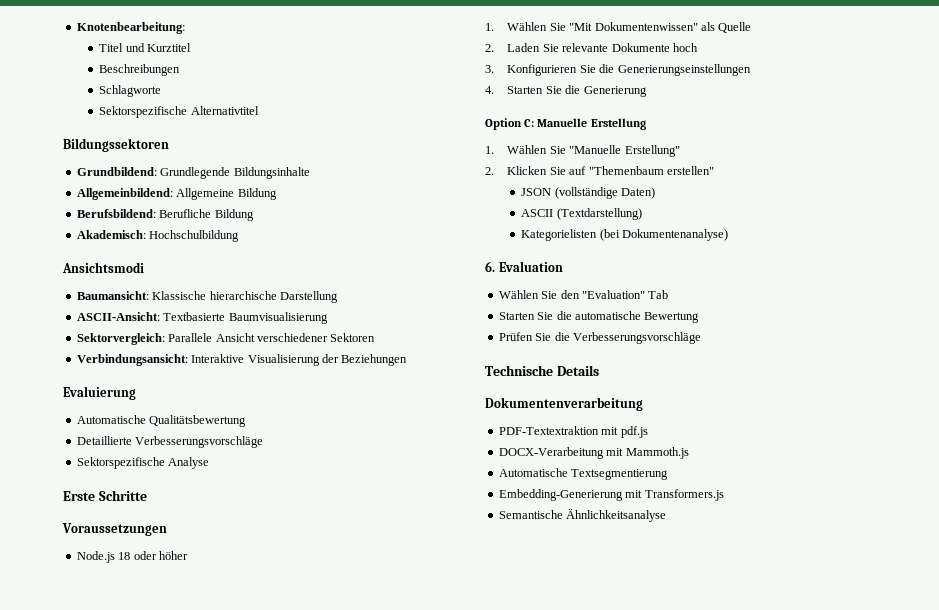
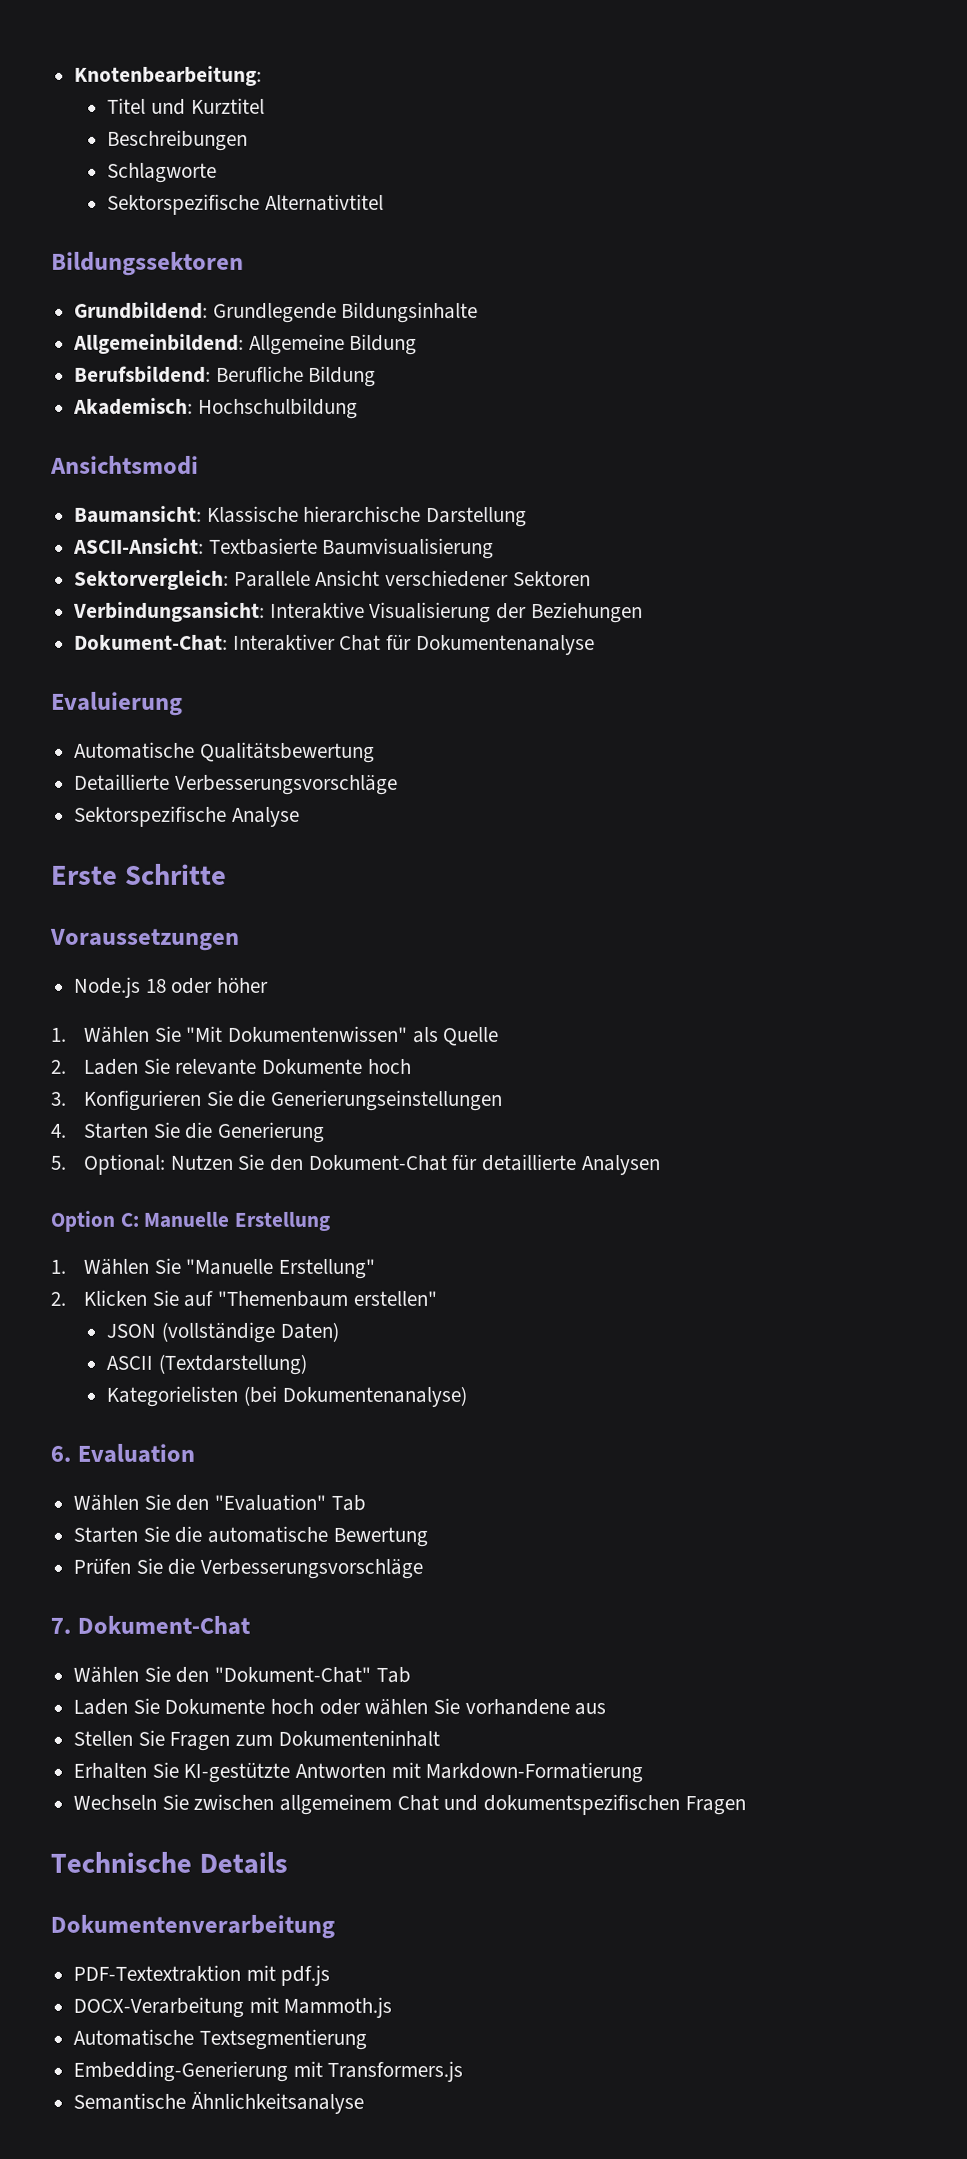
+ Dokument-Chat: Interaktiver Chat für Dokumentenanalyse
+ 5. Optional: Nutzen Sie den Dokument-Chat für detaillierte Analysen
+ 7. Dokument-Chat
+ Wählen Sie den "Dokument-Chat" Tab
+ Laden Sie Dokumente hoch oder wählen Sie vorhandene aus
+ Stellen Sie Fragen zum Dokumenteninhalt
+ Erhalten Sie KI-gestützte Antworten mit Markdown-Formatierung
+ Wechseln Sie zwischen allgemeinem Chat und dokumentspezifischen Fragen

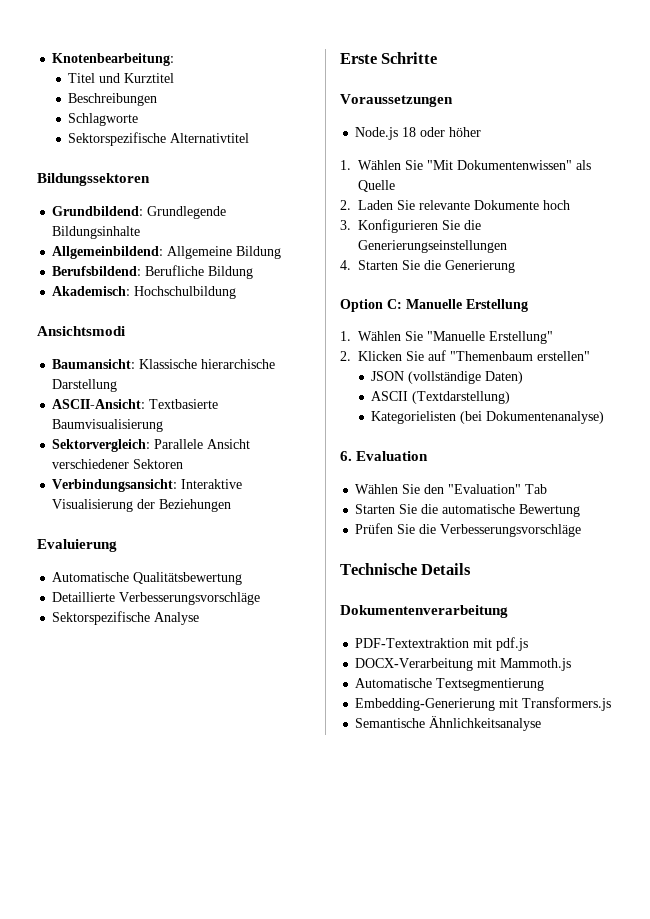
- Dokument-Chat: Interaktiver Chat für Dokumentenanalyse
- 5. Optional: Nutzen Sie den Dokument-Chat für detaillierte Analysen
- 7. Dokument-Chat
- Wählen Sie den "Dokument-Chat" Tab
- Laden Sie Dokumente hoch oder wählen Sie vorhandene aus
- Stellen Sie Fragen zum Dokumenteninhalt
- Erhalten Sie KI-gestützte Antworten mit Markdown-Formatierung
- Wechseln Sie zwischen allgemeinem Chat und dokumentspezifischen Fragen

